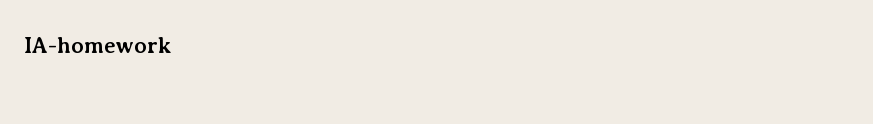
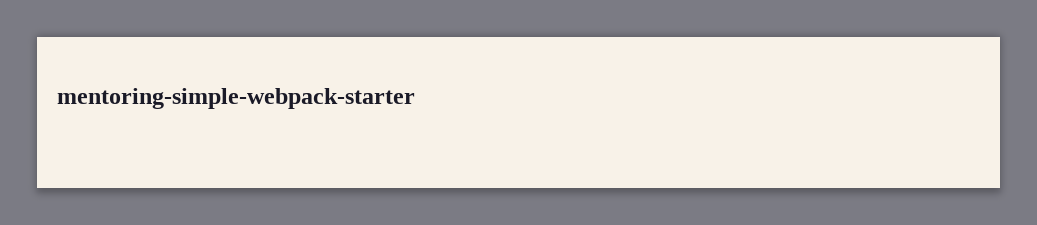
- IA-homework
+ mentoring-simple-webpack-starter

